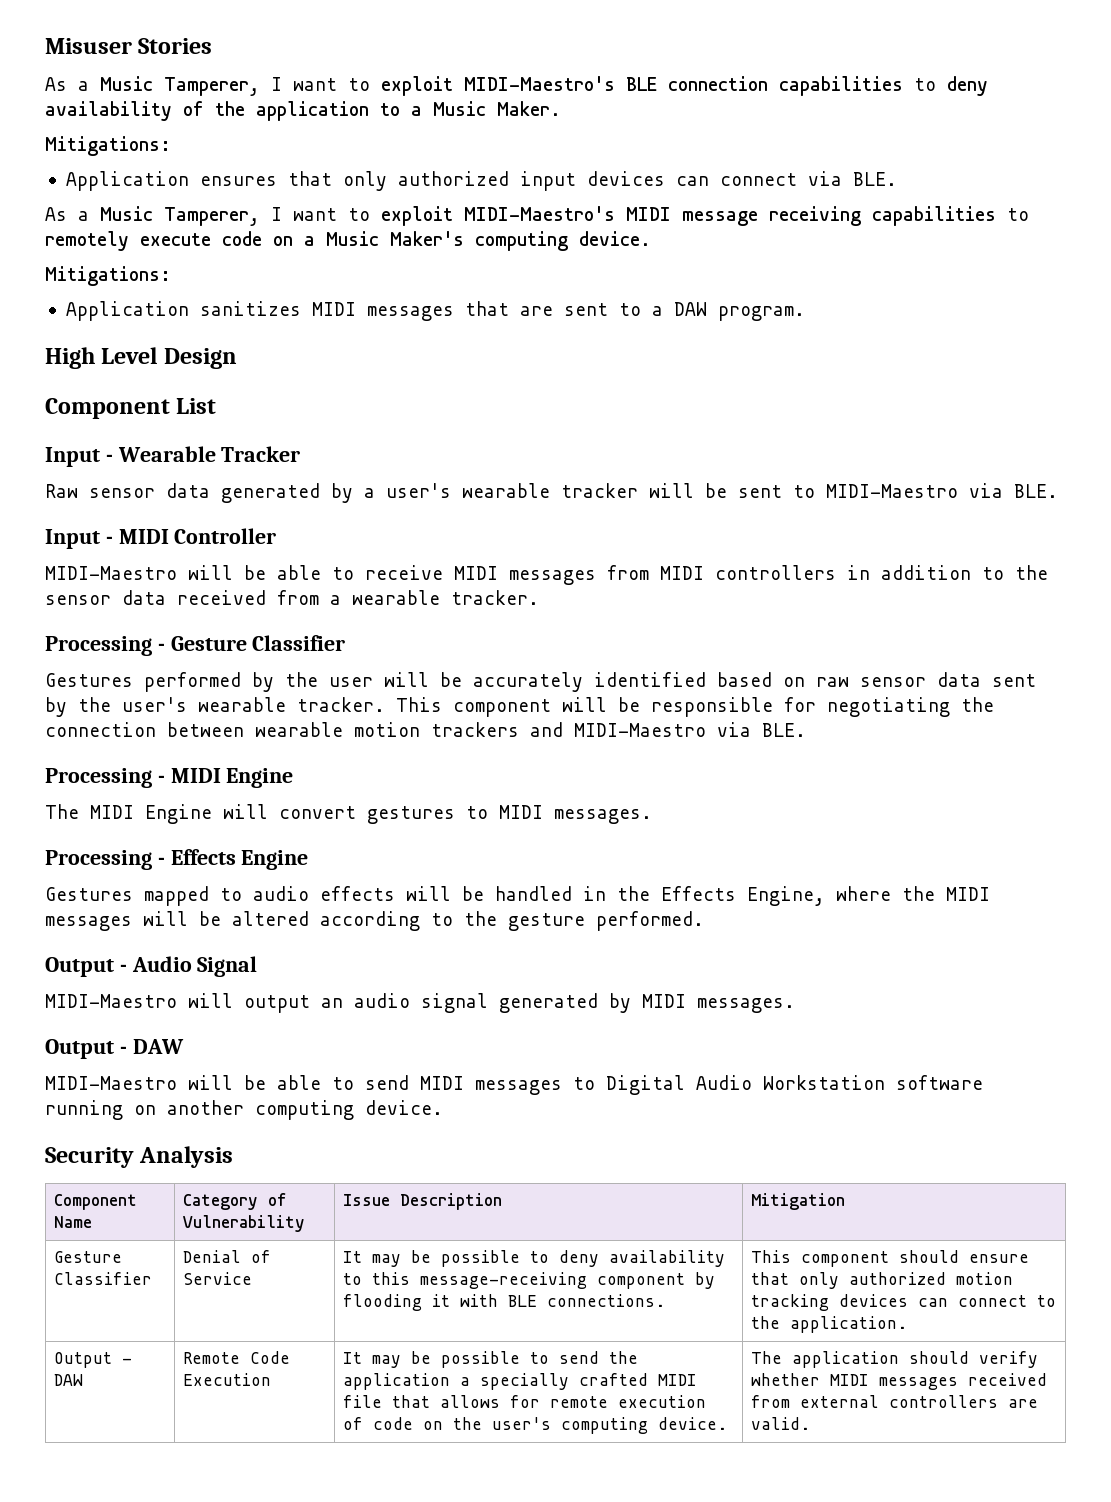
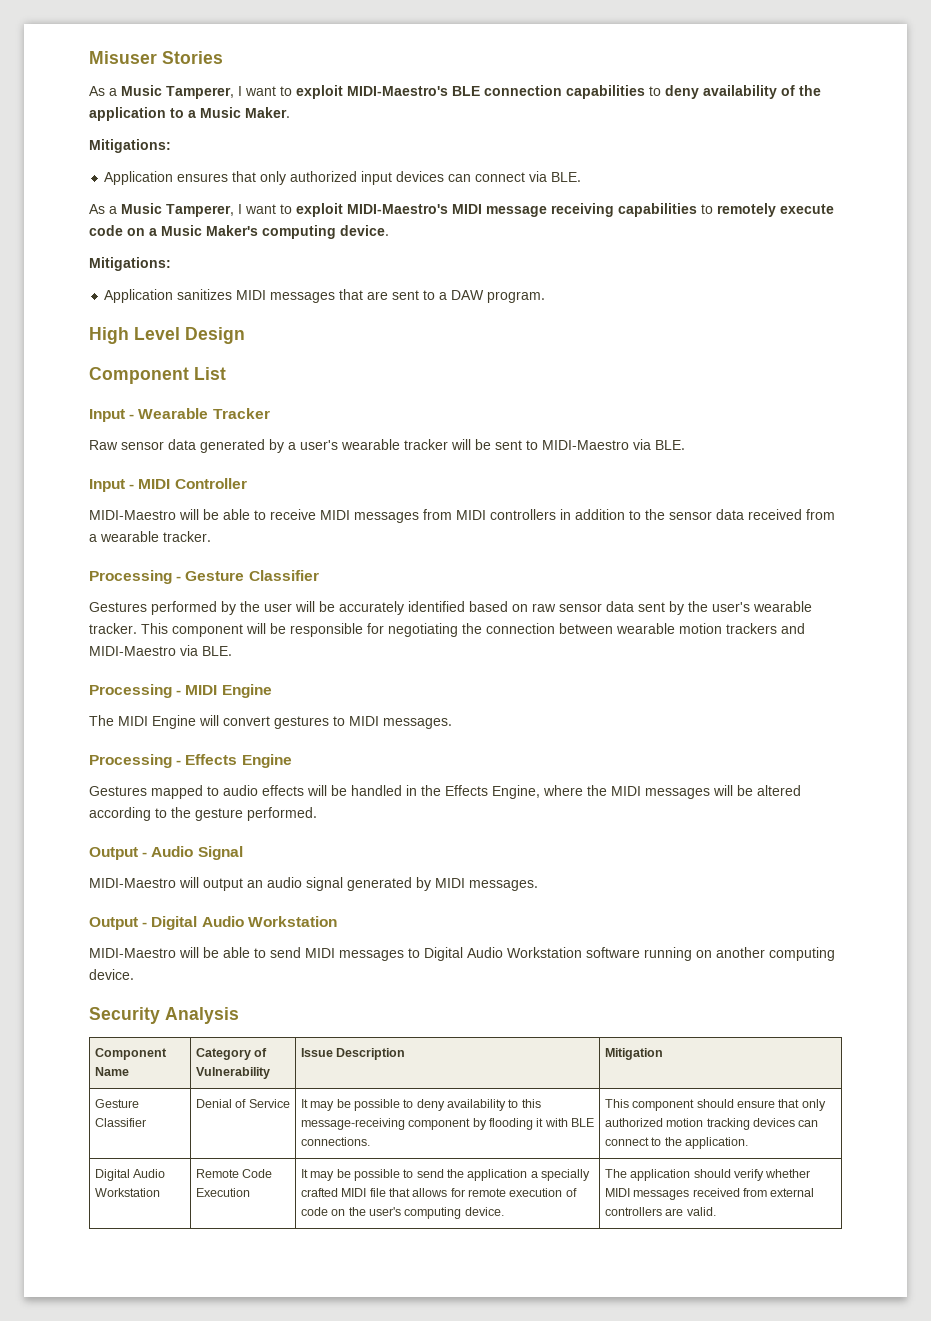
  MIDI-Maestro will output an audio signal generated by MIDI messages.
- Output - DAW
+ Output - Digital Audio Workstation
  Gesture Classifier | Denial of Service | It may be possible to deny availability to this message-receiving component by flooding it with BLE connections. | This component should ensure that only authorized motion tracking devices can connect to the application.
- Output - DAW
+ Digital Audio Workstation

